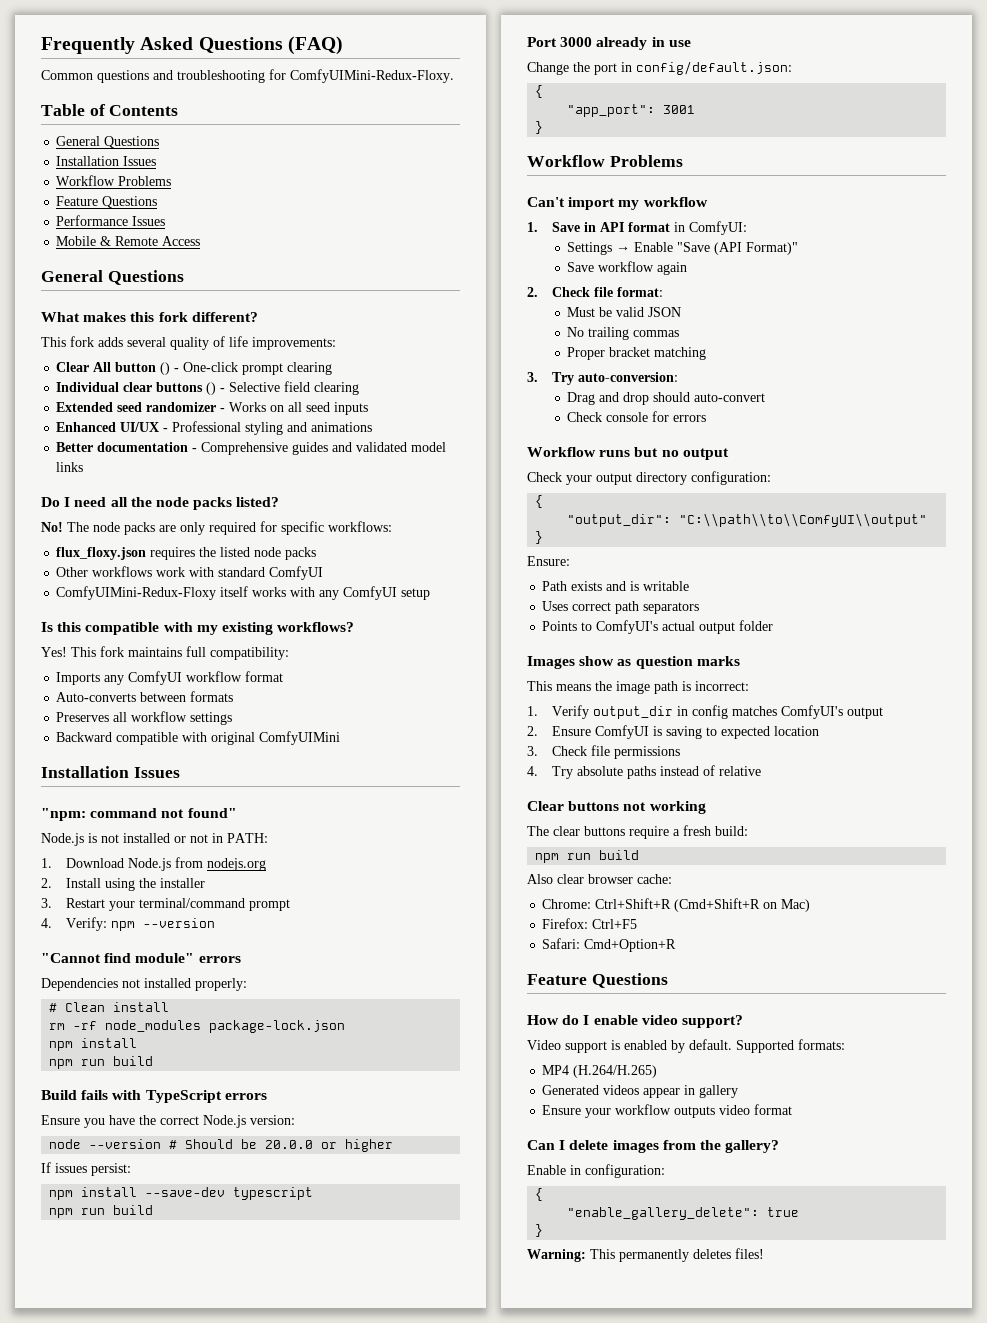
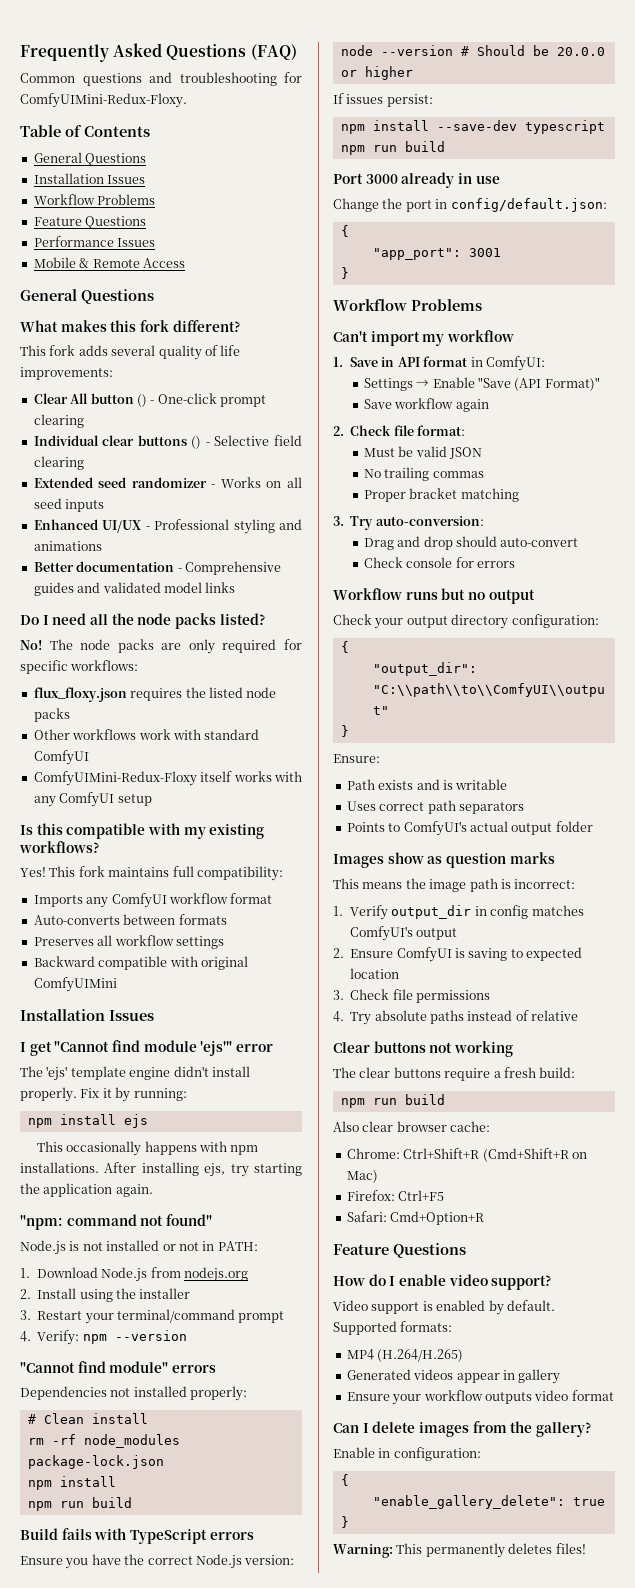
+ I get "Cannot find module 'ejs'" error
+ The 'ejs' template engine didn't install properly. Fix it by running:
+ npm install ejs
+ This occasionally happens with npm installations. After installing ejs, try starting the application again.

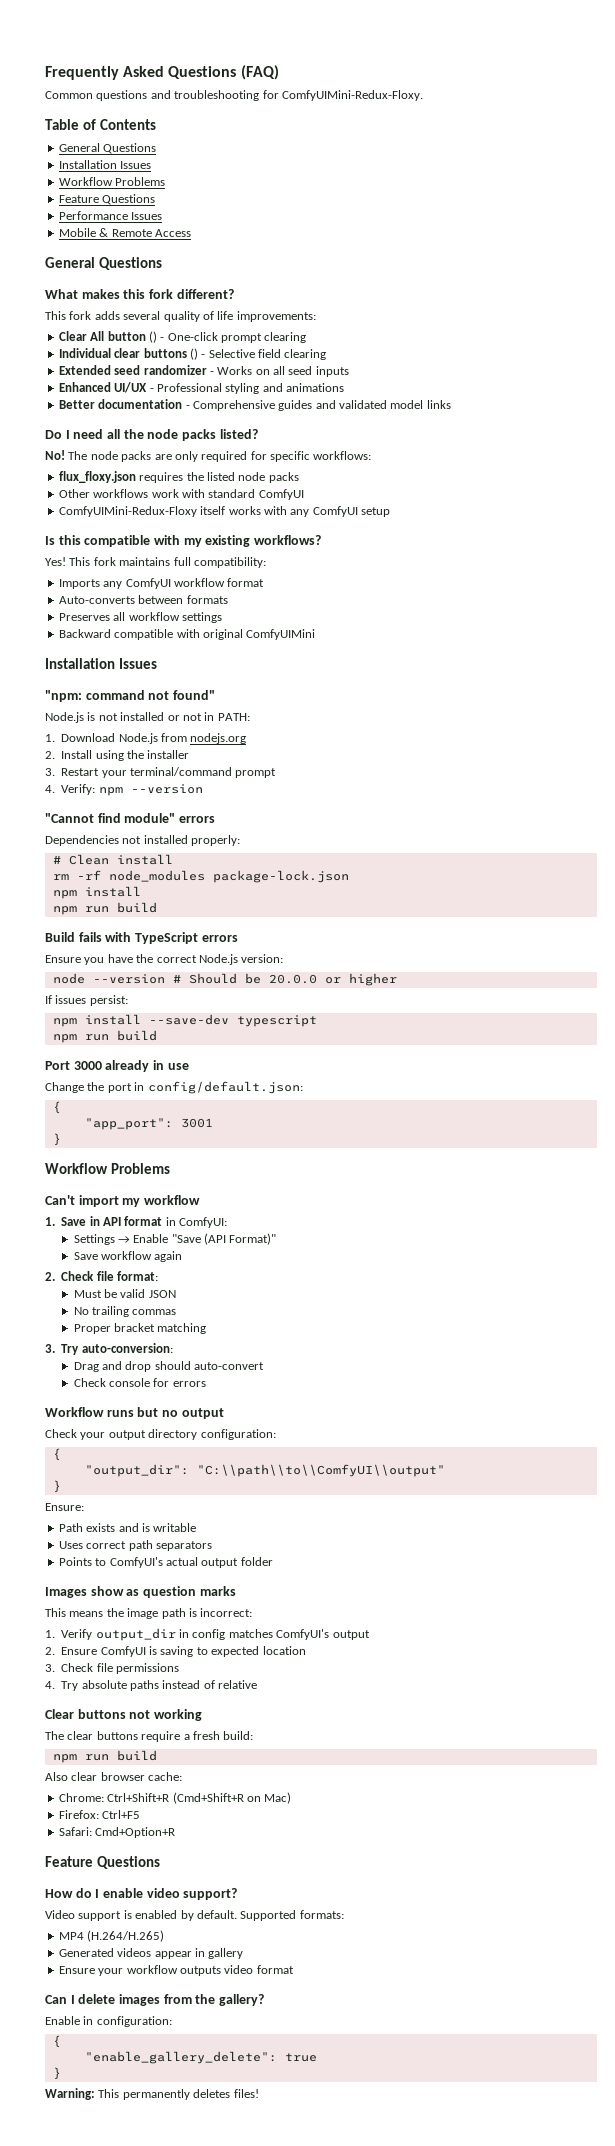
- I get "Cannot find module 'ejs'" error
- The 'ejs' template engine didn't install properly. Fix it by running:
- npm install ejs
- This occasionally happens with npm installations. After installing ejs, try starting the application again.

